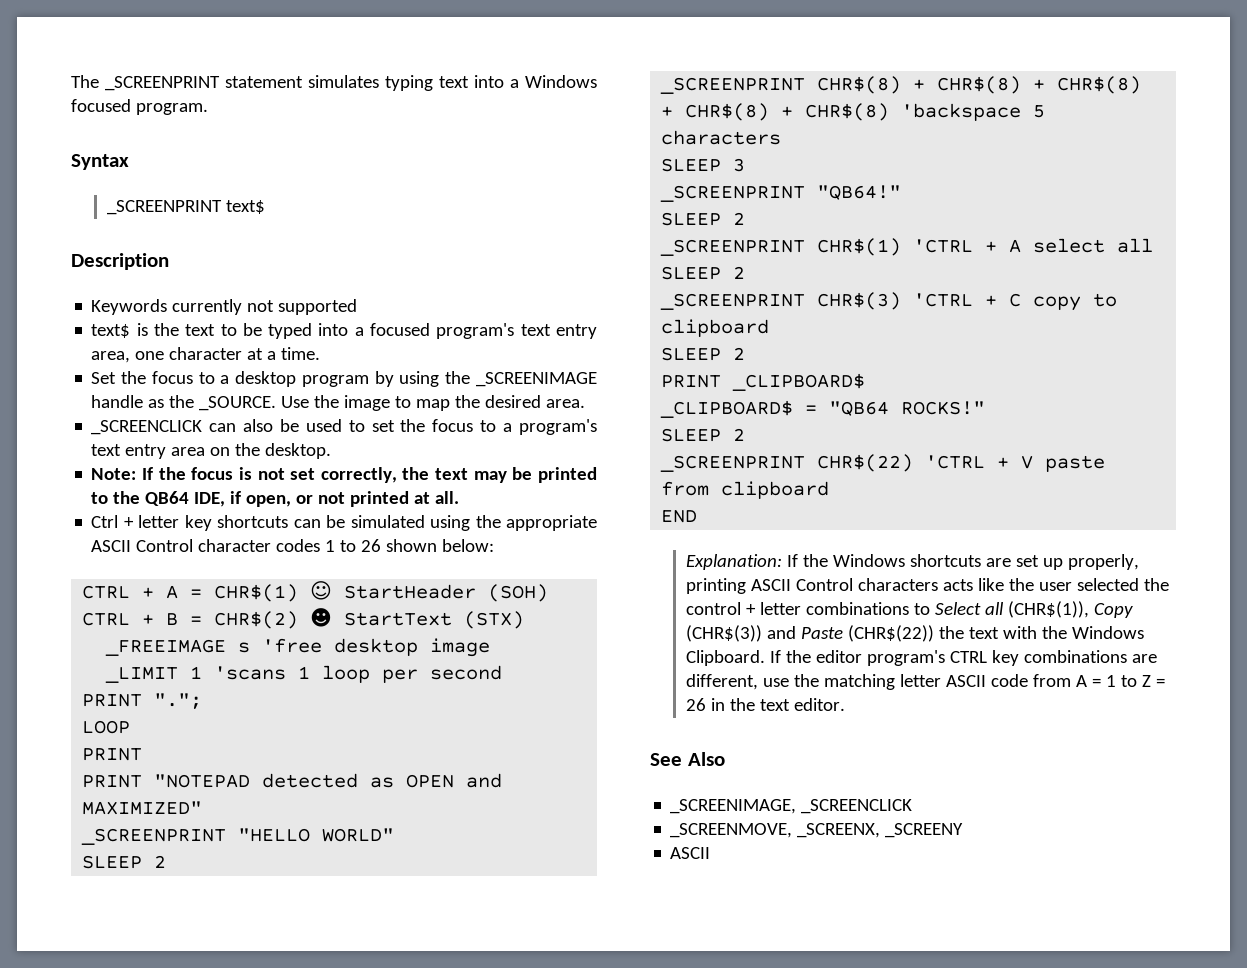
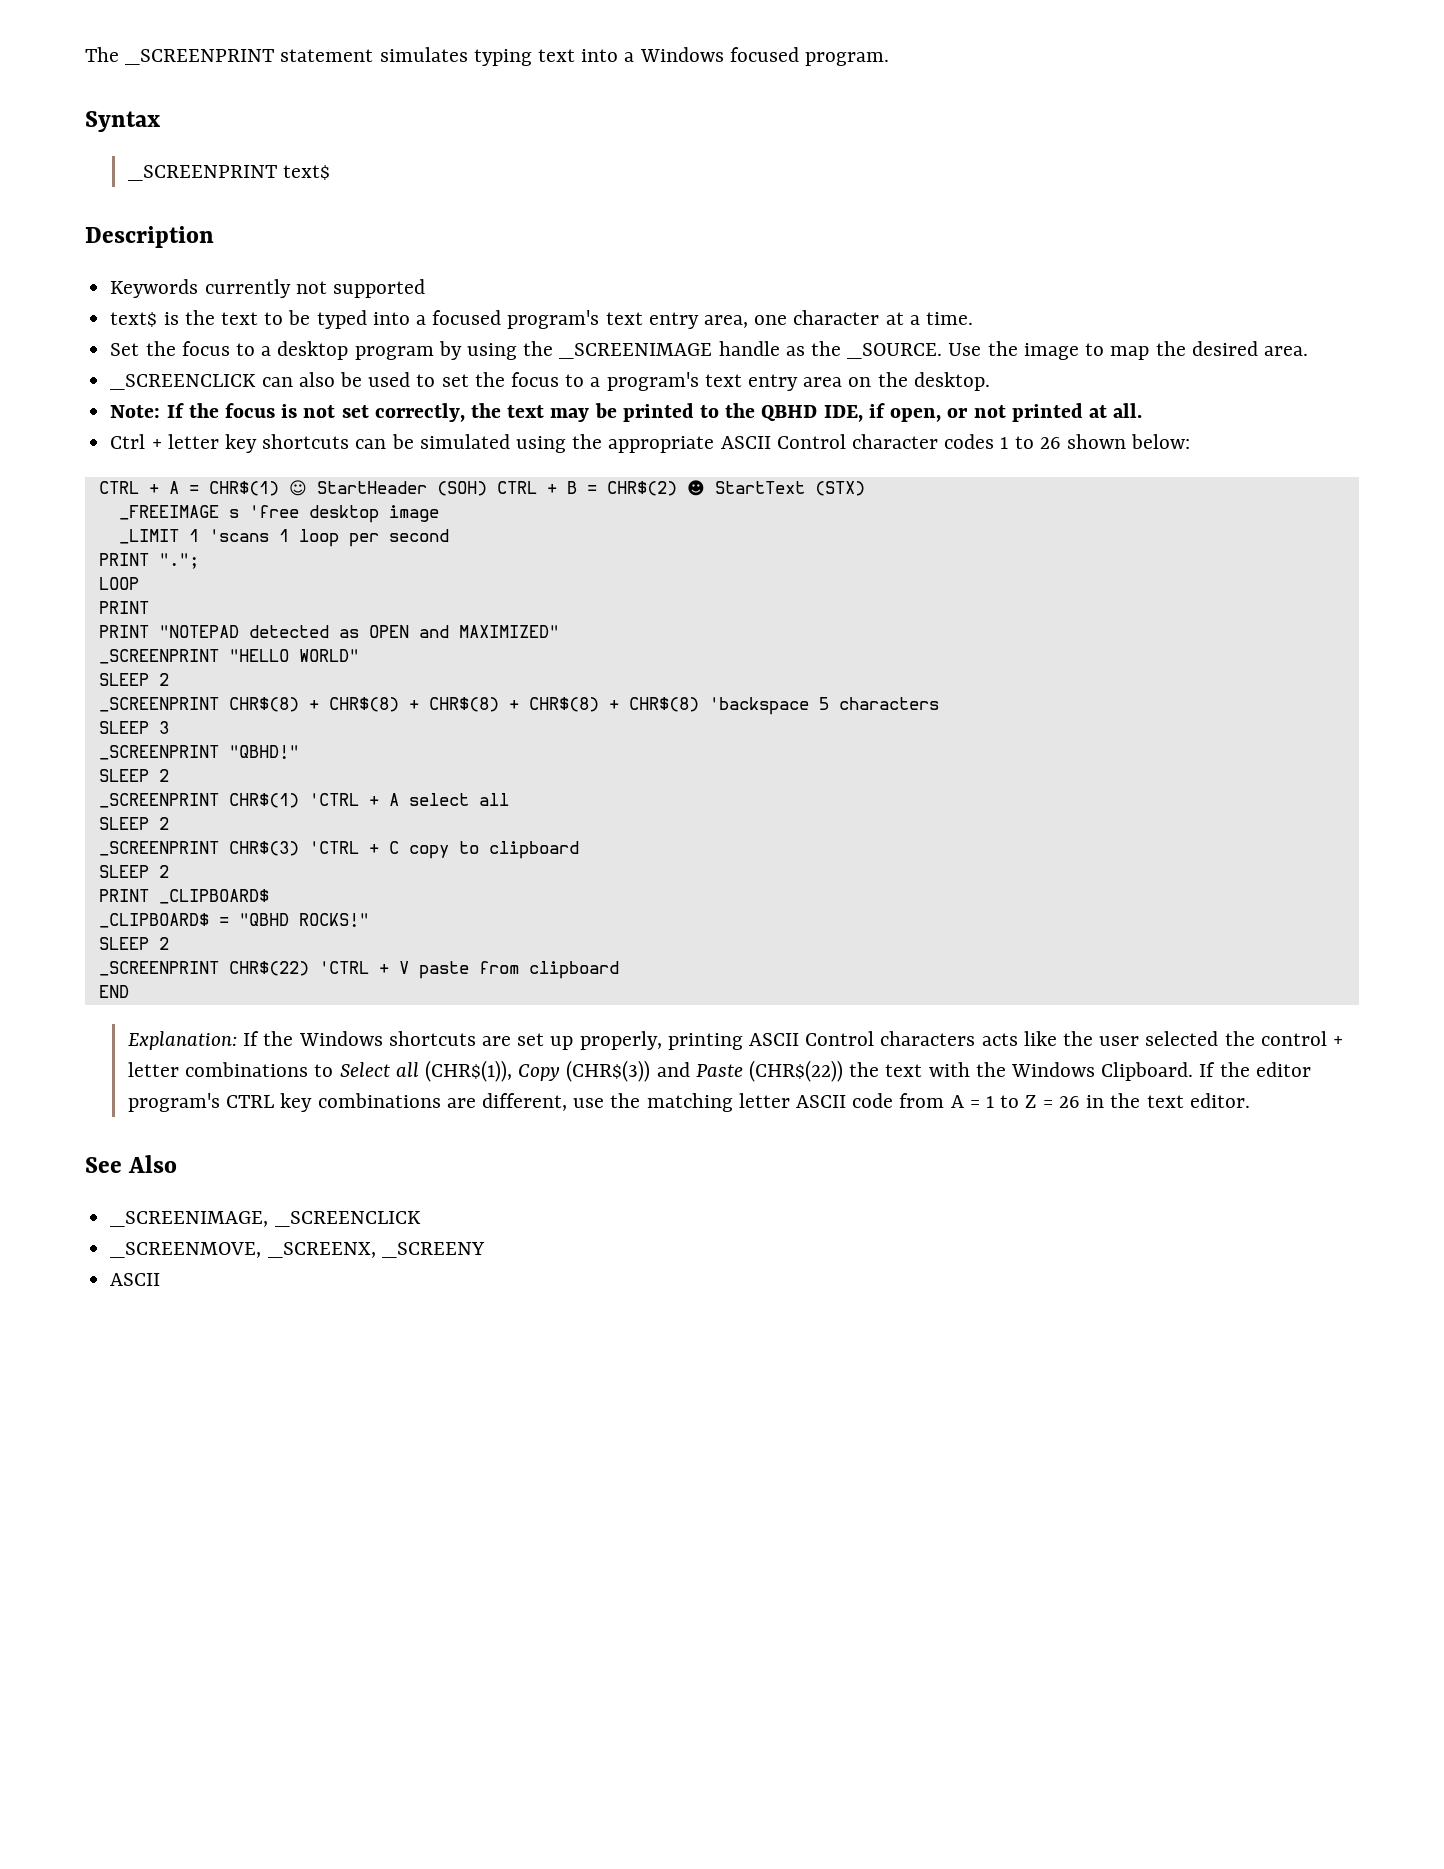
- Note: If the focus is not set correctly, the text may be printed to the QB64 IDE, if open, or not printed at all.
+ Note: If the focus is not set correctly, the text may be printed to the QBHD IDE, if open, or not printed at all.
- _SCREENPRINT "QB64!"
+ _SCREENPRINT "QBHD!"
- _CLIPBOARD$ = "QB64 ROCKS!"
+ _CLIPBOARD$ = "QBHD ROCKS!"

